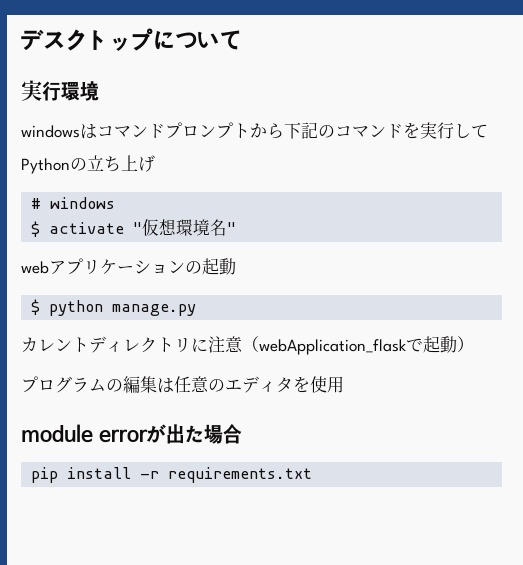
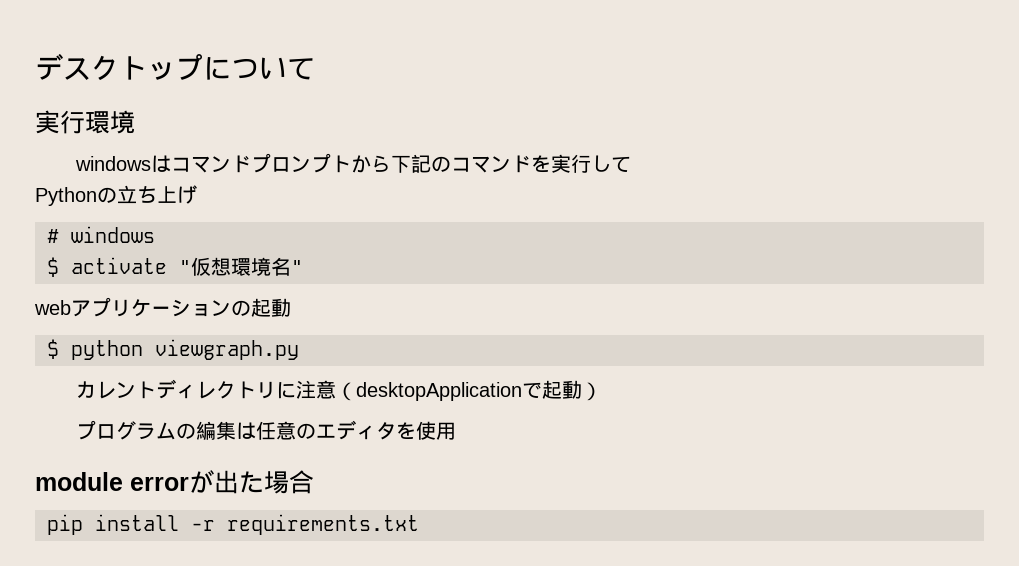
- $ python manage.py
+ $ python viewgraph.py
- カレントディレクトリに注意（webApplication_flaskで起動）
+ カレントディレクトリに注意（desktopApplicationで起動）

